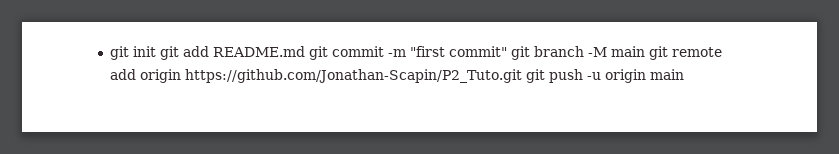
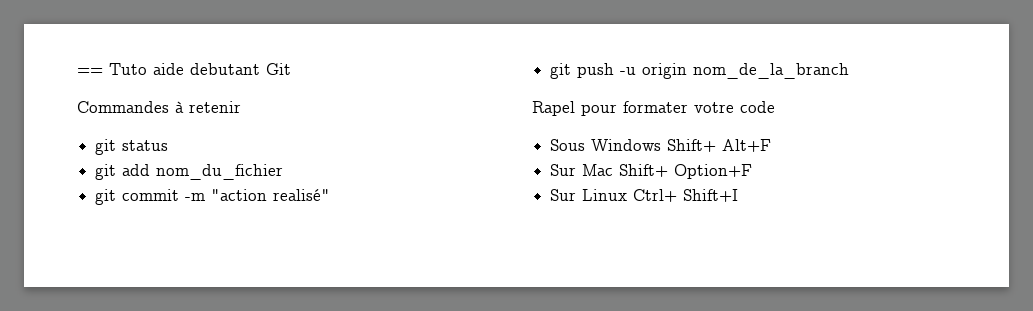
- git init git add README.md git commit -m "first commit" git branch -M main git remote add origin https://github.com/Jonathan-Scapin/P2_Tuto.git git push -u origin main
+ == Tuto aide debutant Git
+ Commandes à retenir
+ git status
+ git add nom_du_fichier
+ git commit -m "action realisé"
+ git push -u origin nom_de_la_branch
+ Rapel pour formater votre code
+ Sous Windows Shift+ Alt+F
+ Sur Mac Shift+ Option+F
+ Sur Linux Ctrl+ Shift+I

